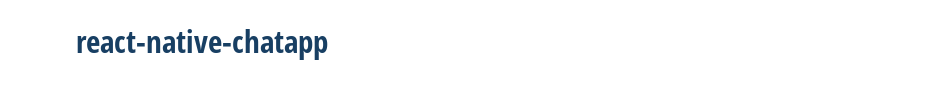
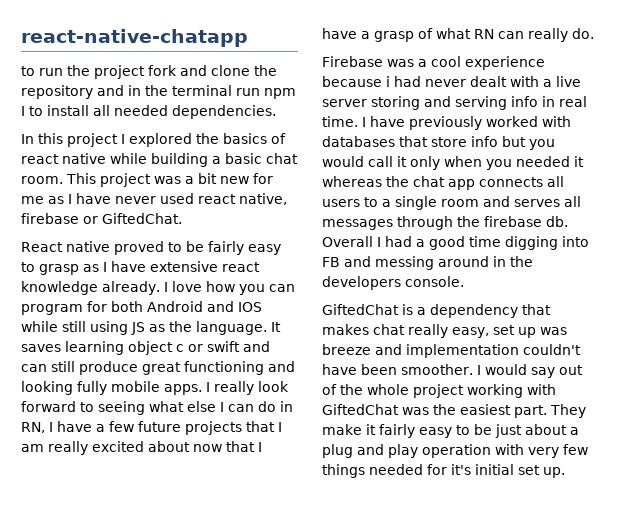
+ to run the project fork and clone the repository and in the terminal run npm I to install all needed dependencies.
+ In this project I explored the basics of react native while building a basic chat room. This project was a bit new for me as I have never used react native, firebase or GiftedChat.
+ React native proved to be fairly easy to grasp as I have extensive react knowledge already. I love how you can program for both Android and IOS while still using JS as the language. It saves learning object c or swift and can still produce great functioning and looking fully mobile apps. I really look forward to seeing what else I can do in RN, I have a few future projects that I am really excited about now that I have a grasp of what RN can really do.
+ Firebase was a cool experience because i had never dealt with a live server storing and serving info in real time. I have previously worked with databases that store info but you would call it only when you needed it whereas the chat app connects all users to a single room and serves all messages through the firebase db. Overall I had a good time digging into FB and messing around in the developers console.
+ GiftedChat is a dependency that makes chat really easy, set up was breeze and implementation couldn't have been smoother. I would say out of the whole project working with GiftedChat was the easiest part. They make it fairly easy to be just about a plug and play operation with very few things needed for it's initial set up.

